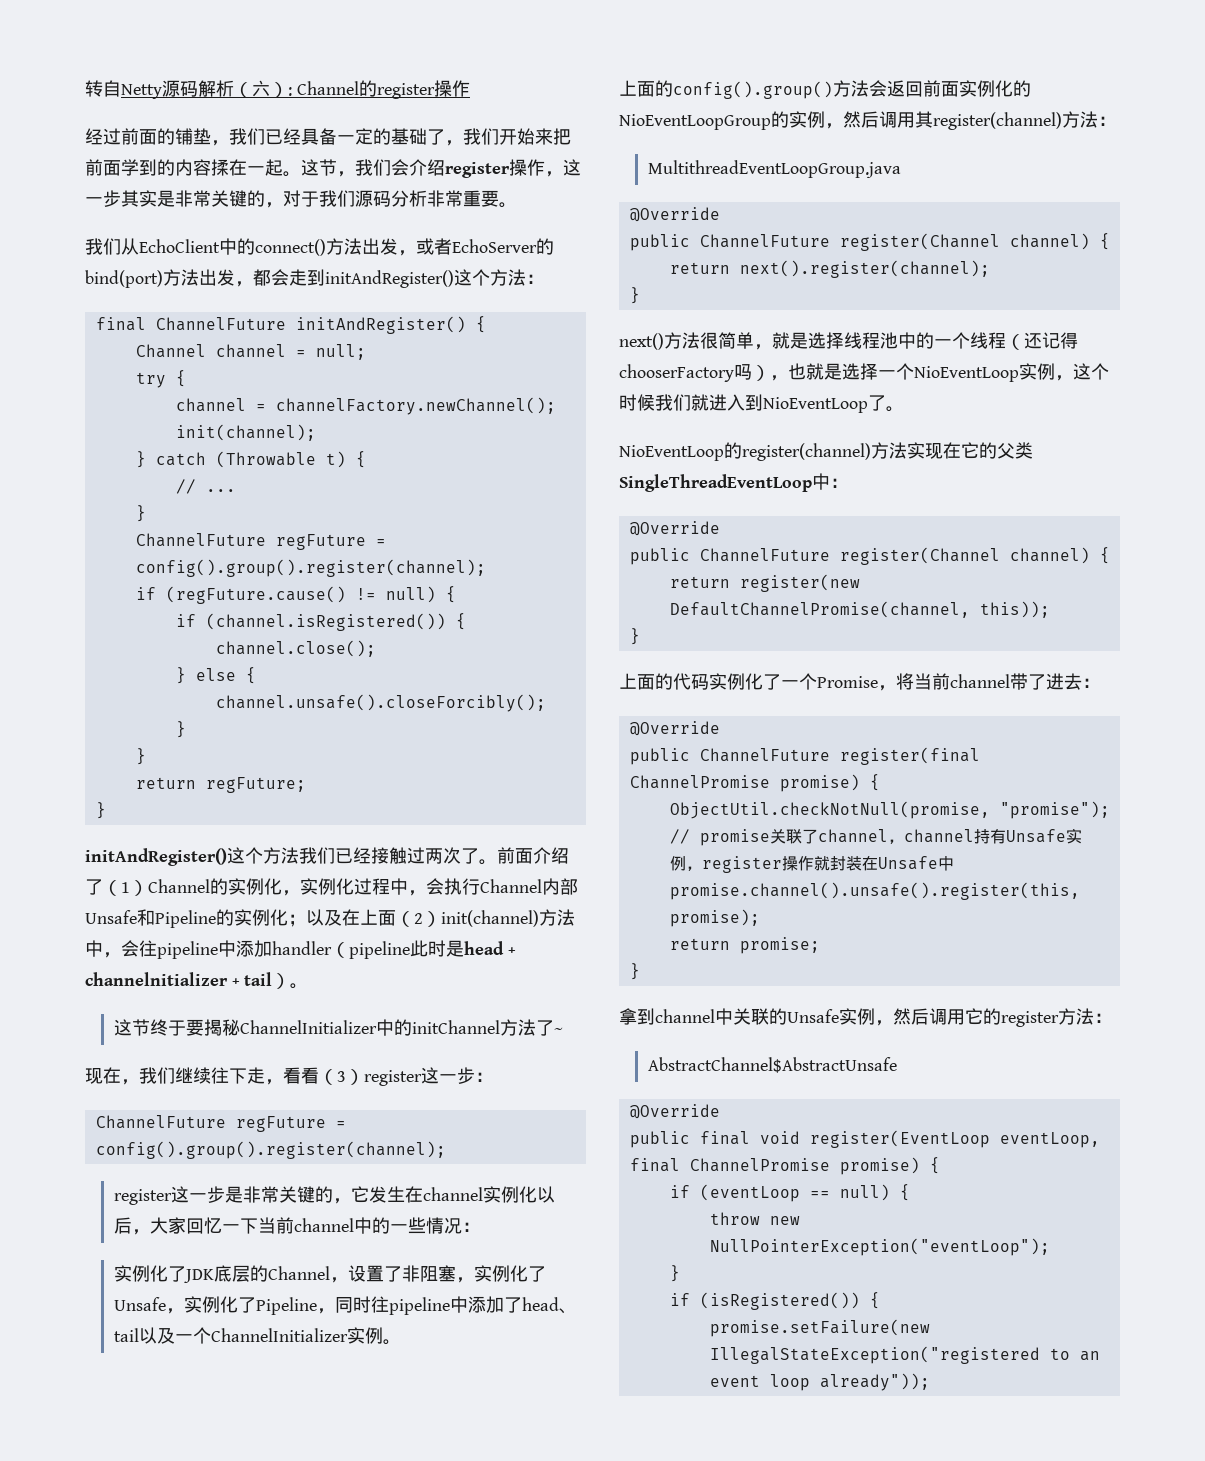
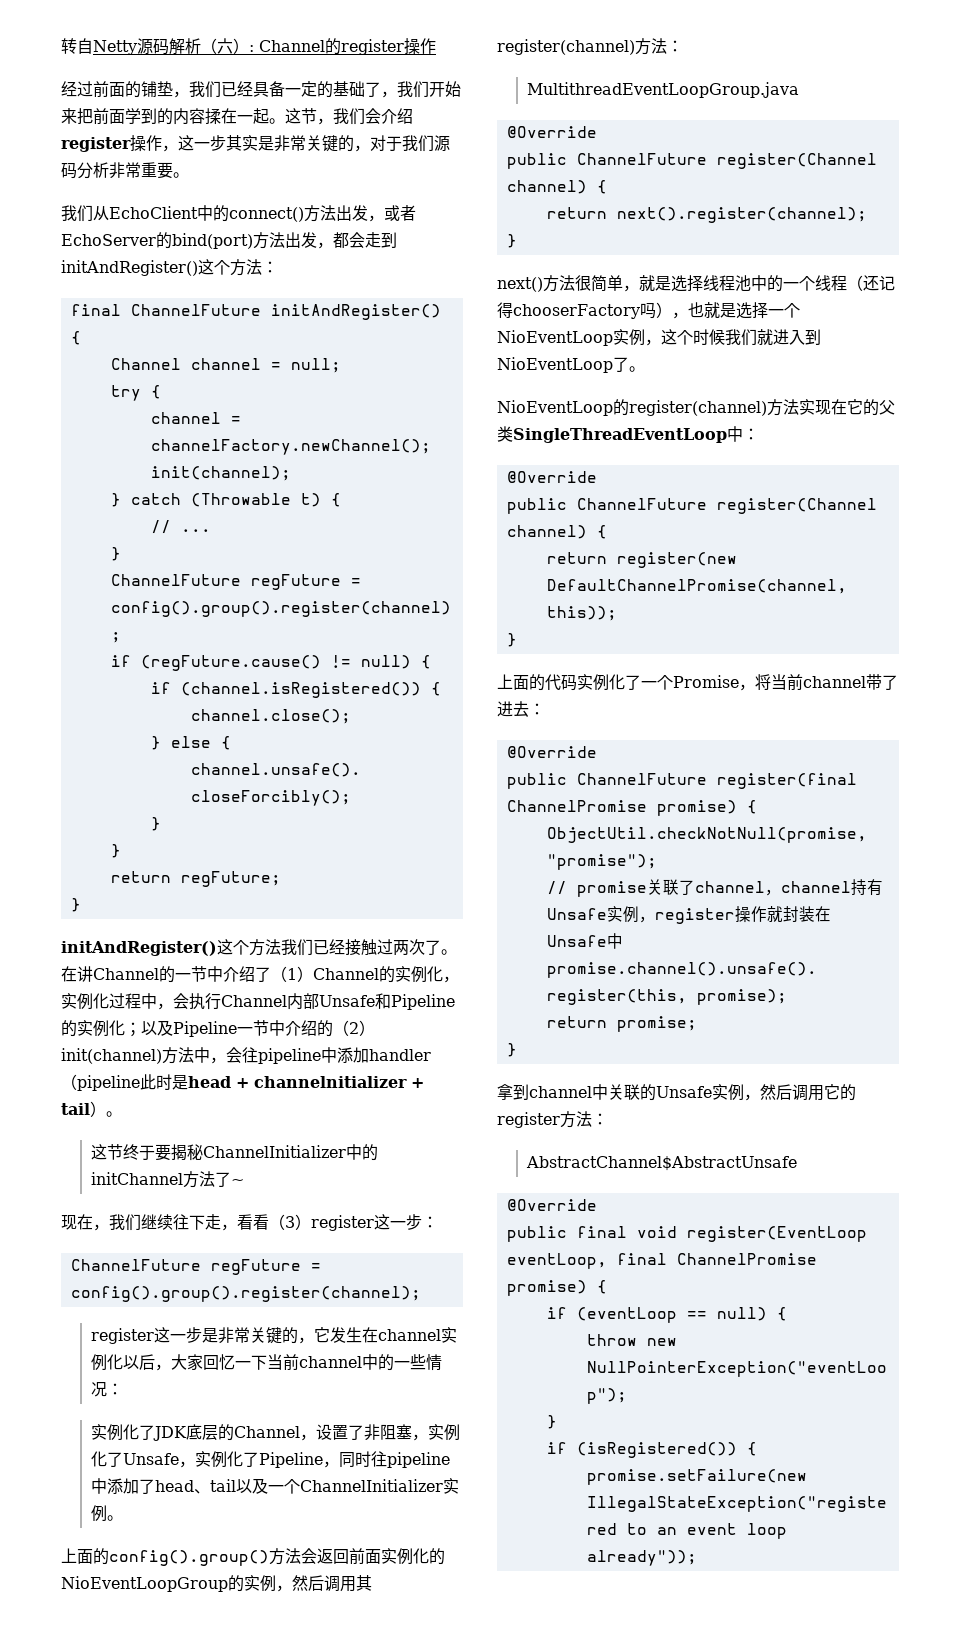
- 前面介绍了（1）Channel的实例化，实例化过程中，会执行Channel内部Unsafe和Pipeline的实例化；以及在上面（2）init(channel)方法中，会往pipeline中添加handler（pipeline此时是head + channelnitializer + tail）。
+ 在讲Channel的一节中介绍了（1）Channel的实例化，实例化过程中，会执行Channel内部Unsafe和Pipeline的实例化；以及Pipeline一节中介绍的（2）init(channel)方法中，会往pipeline中添加handler（pipeline此时是head + channelnitializer + tail）。

